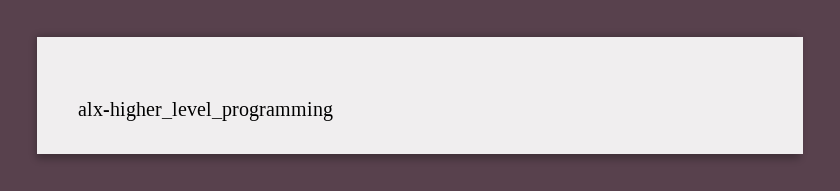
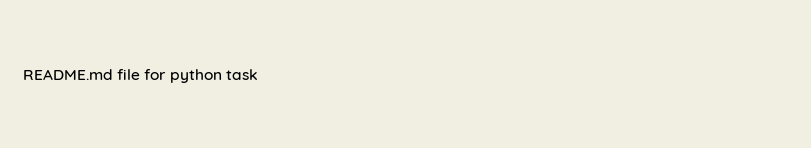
- alx-higher_level_programming
+ README.md file for python task

